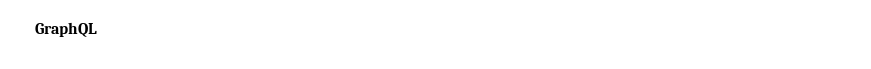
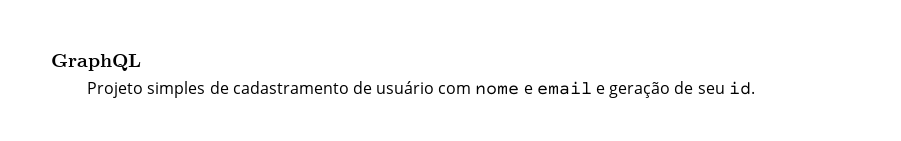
+ Projeto simples de cadastramento de usuário com nome e email e geração de seu id.

